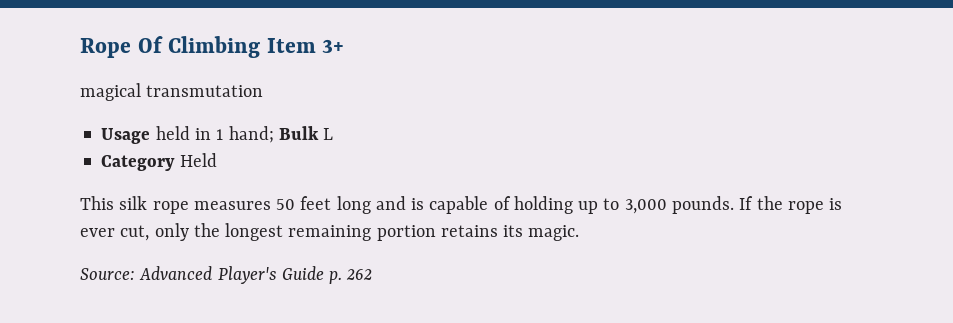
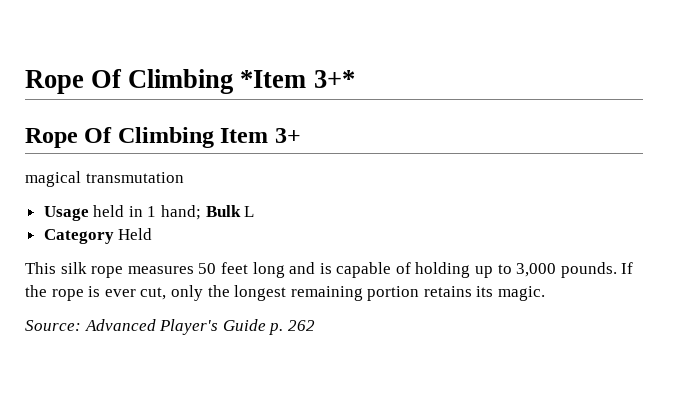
+ Rope Of Climbing *Item 3+*

